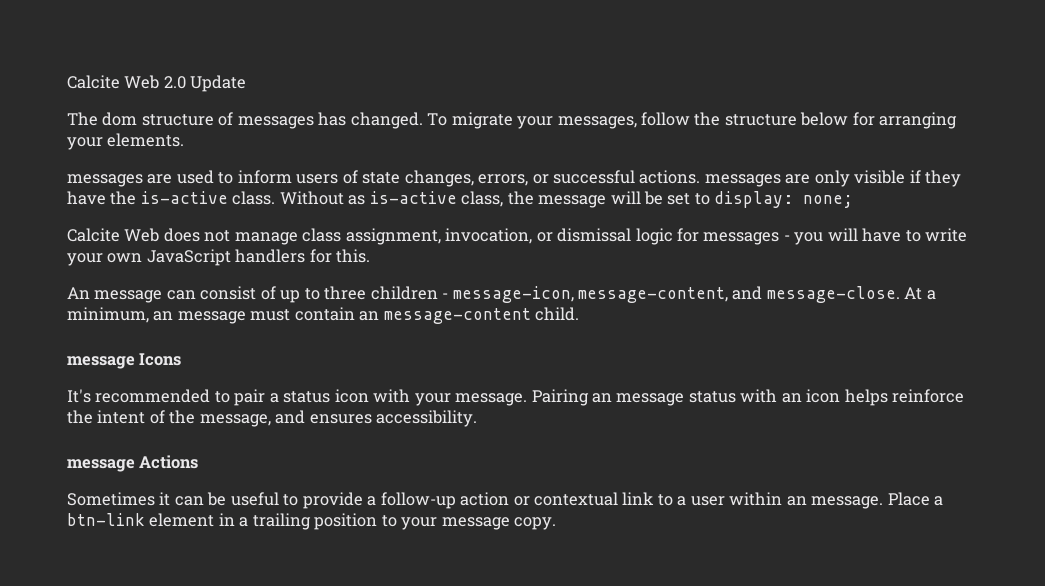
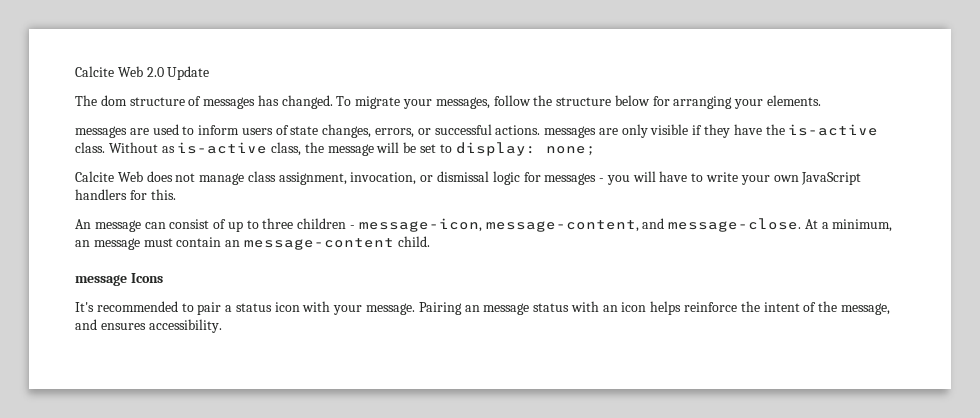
- message Actions
- Sometimes it can be useful to provide a follow-up action or contextual link to a user within an message. Place a btn-link element in a trailing position to your message copy.

